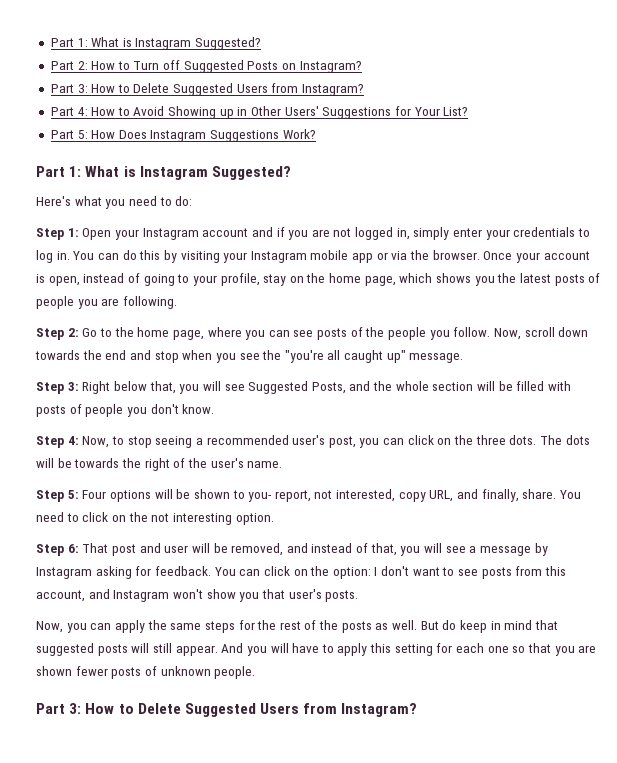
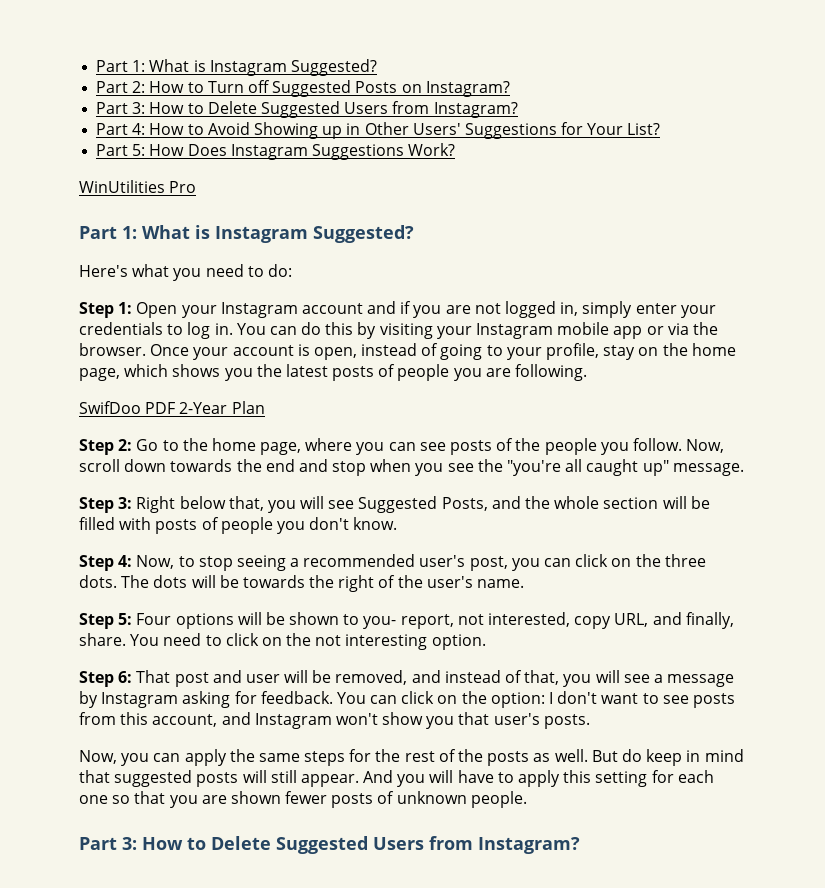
+ WinUtilities Pro
+ SwifDoo PDF 2-Year Plan

